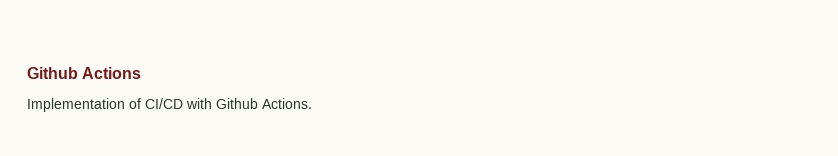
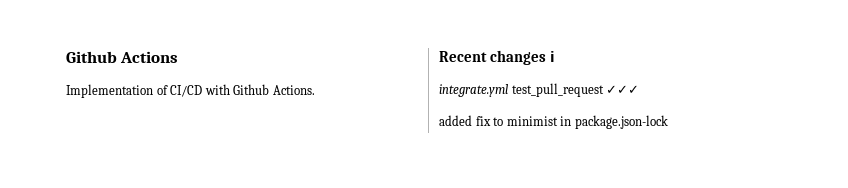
+ Recent changes ℹ
+ integrate.yml test_pull_request ✓✓✓
+ added fix to minimist in package.json-lock

